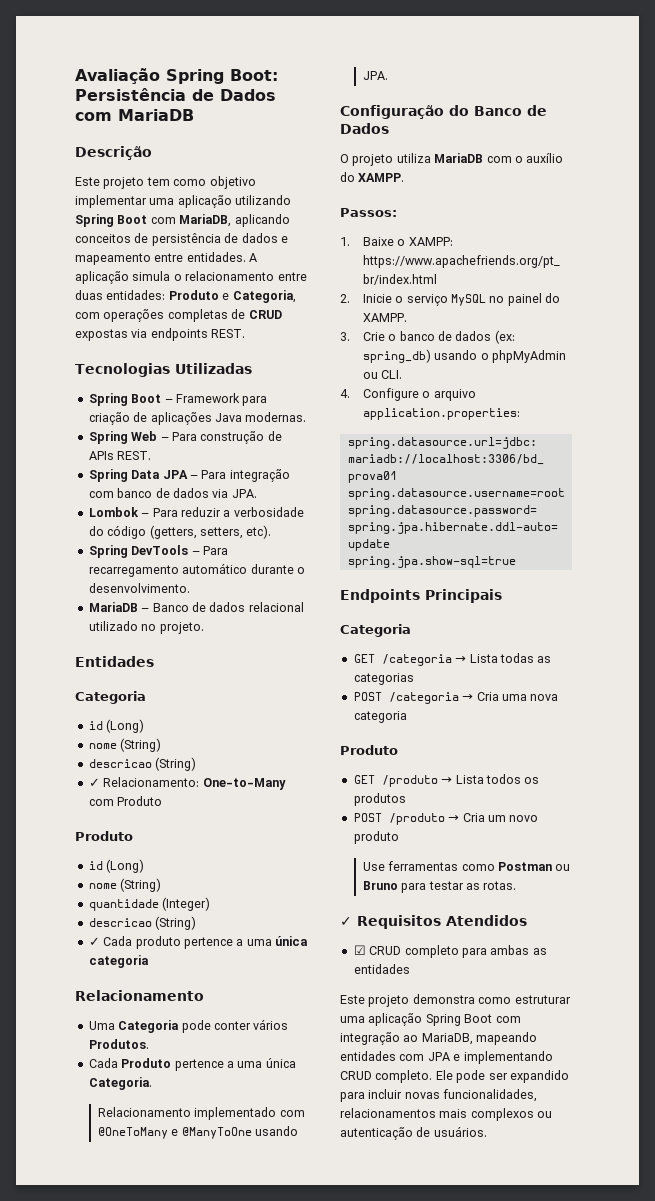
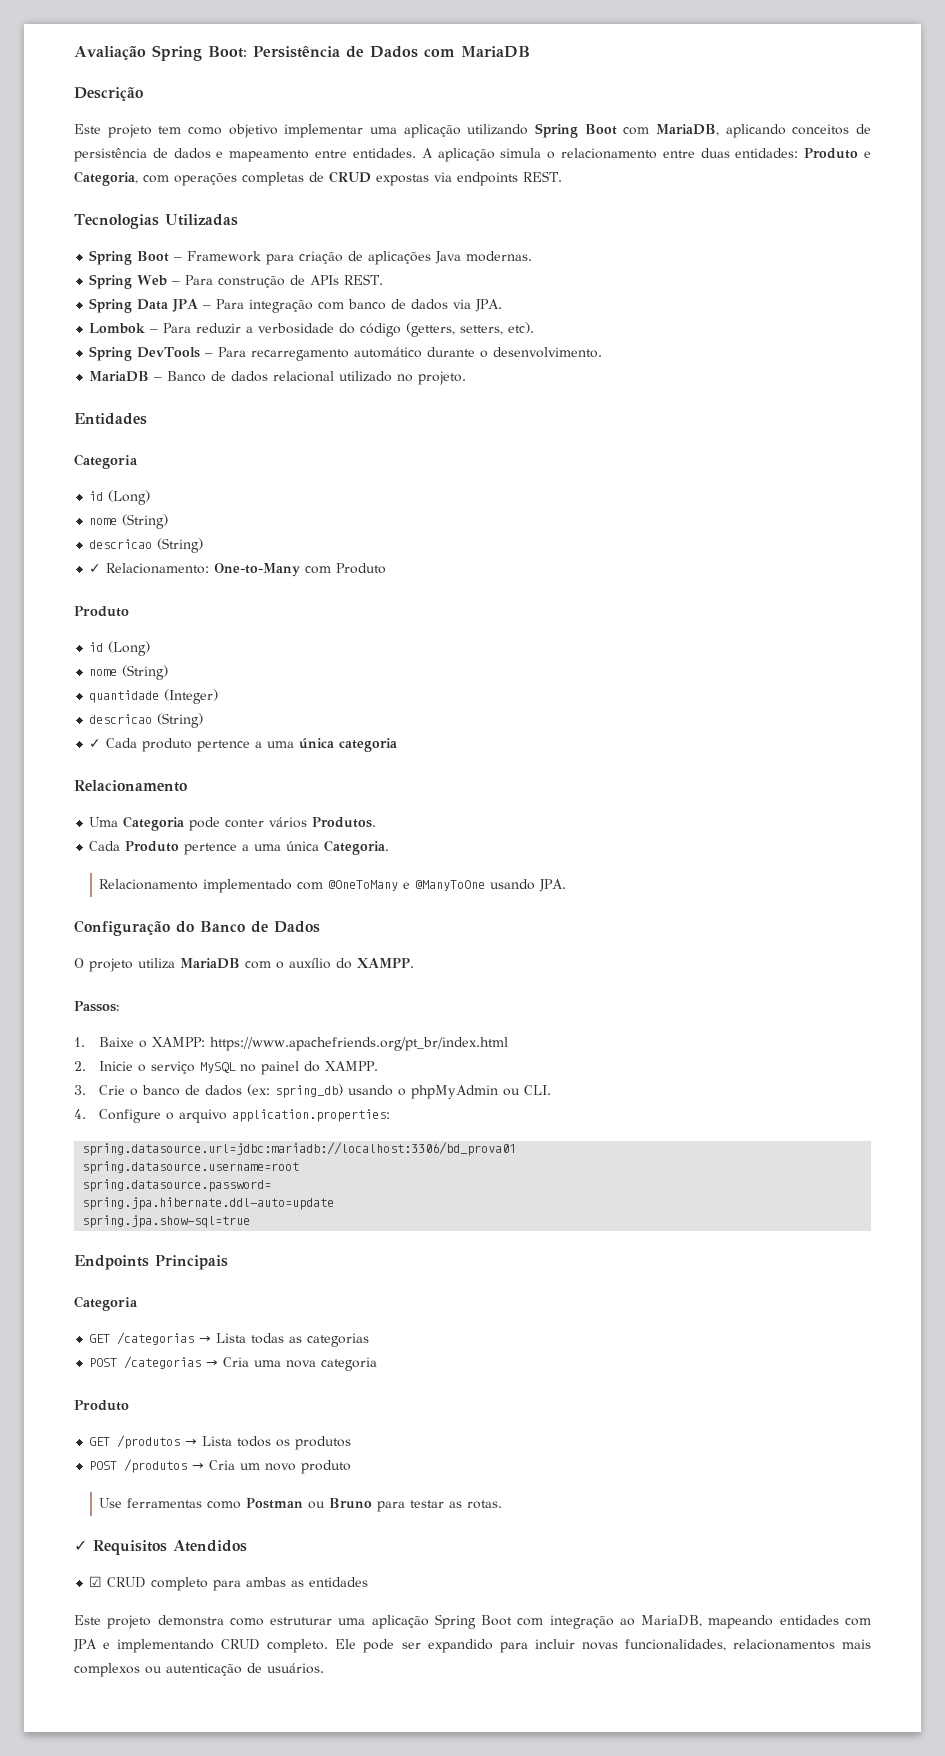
- GET /categoria → Lista todas as categorias
+ GET /categorias → Lista todas as categorias
- POST /categoria → Cria uma nova categoria
+ POST /categorias → Cria uma nova categoria
- GET /produto → Lista todos os produtos
+ GET /produtos → Lista todos os produtos
- POST /produto → Cria um novo produto
+ POST /produtos → Cria um novo produto

